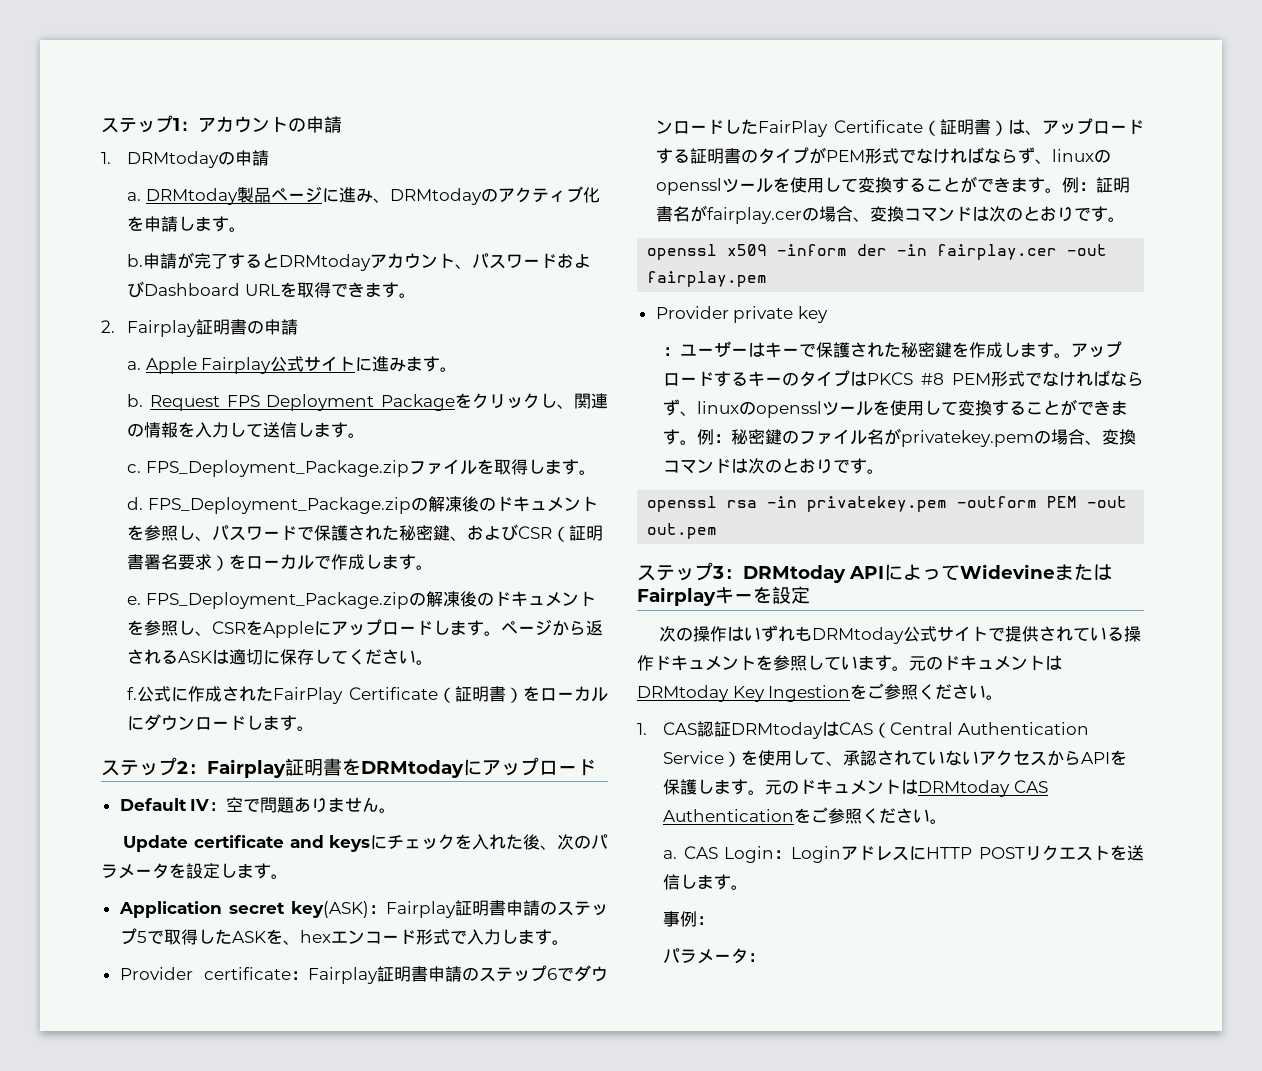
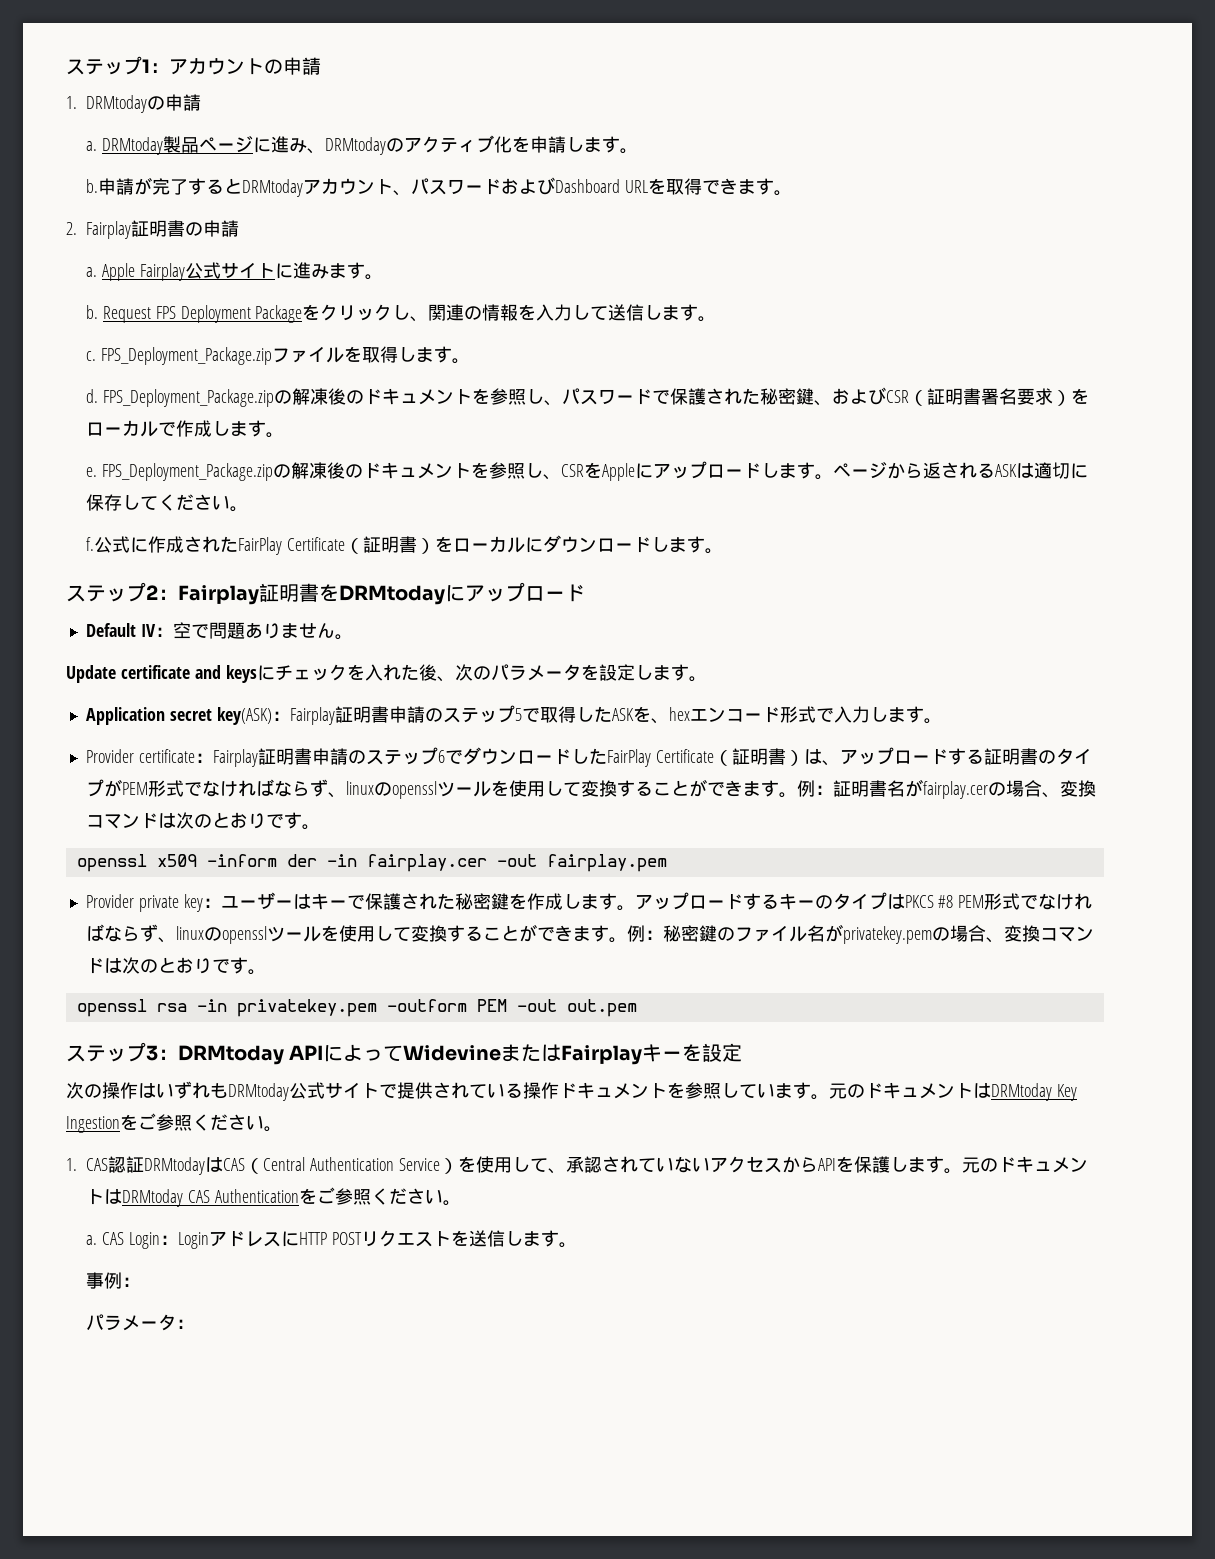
- Provider private key
- ：ユーザーはキーで保護された秘密鍵を作成します。
+ Provider private key：ユーザーはキーで保護された秘密鍵を作成します。

